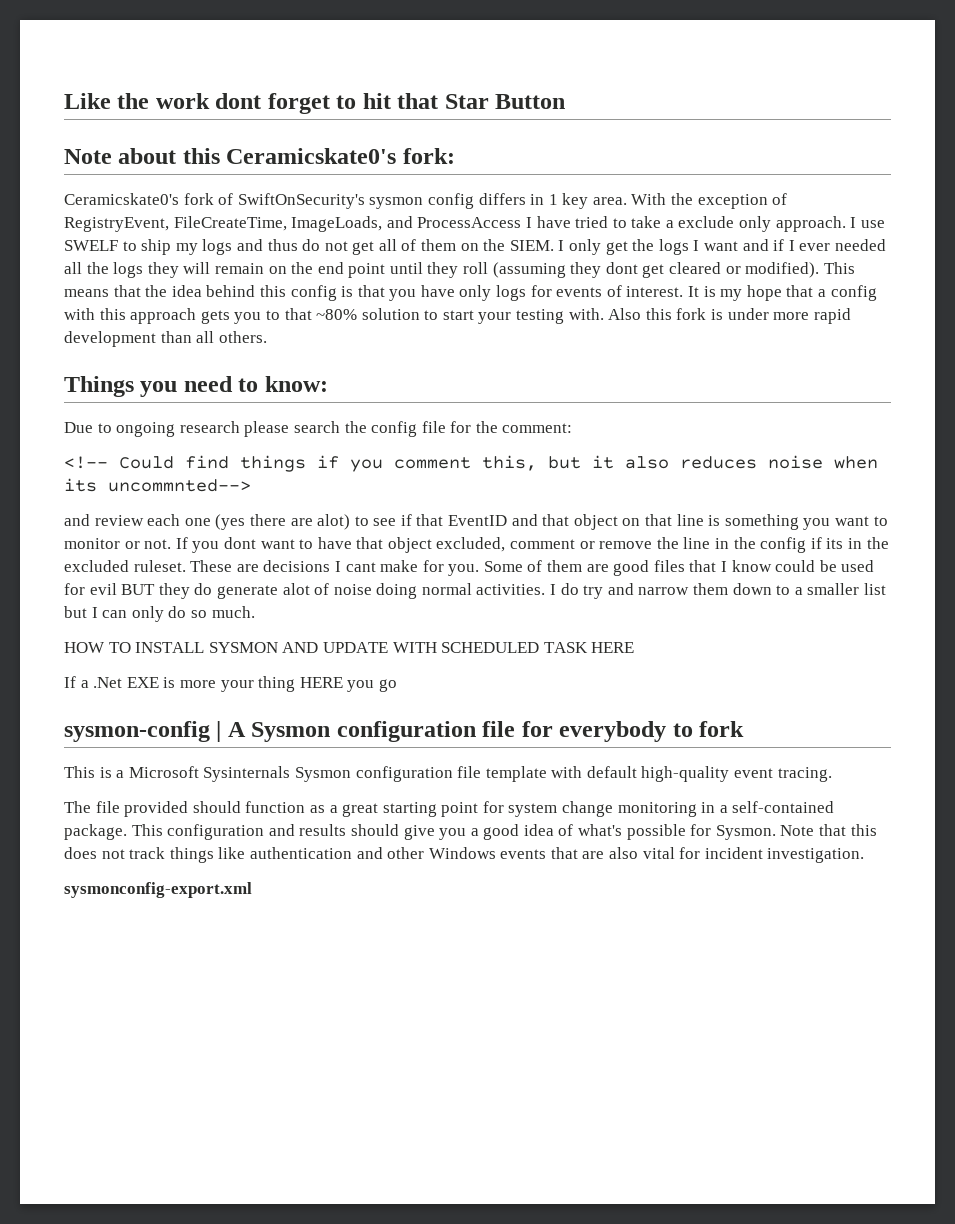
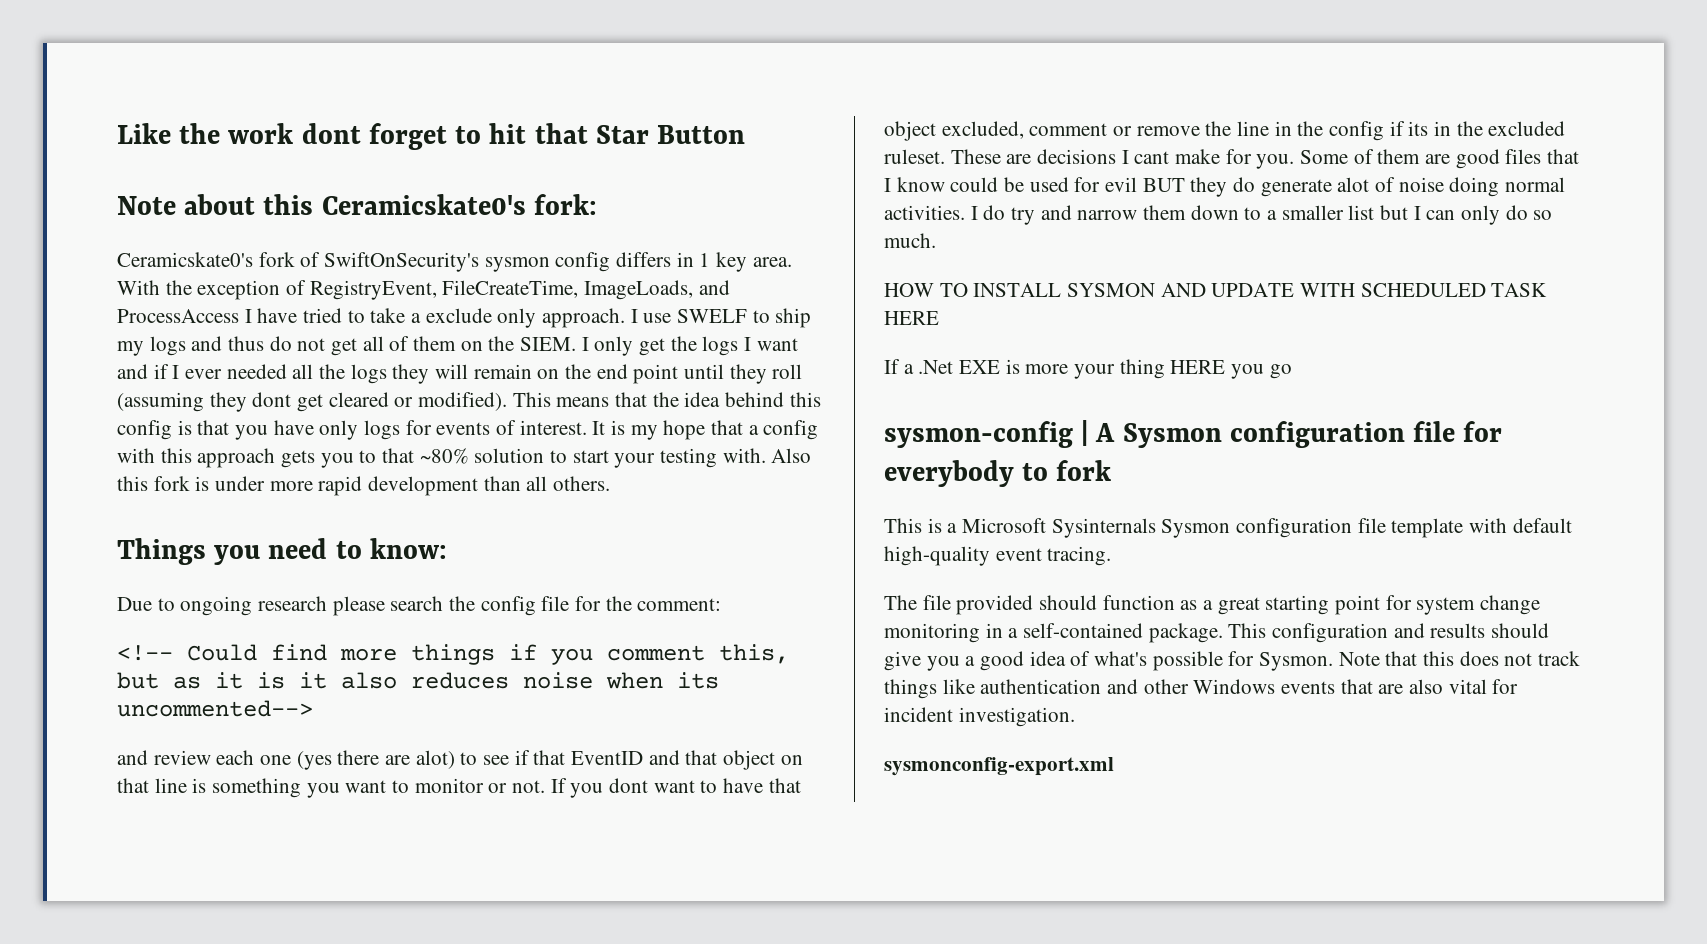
- <!-- Could find things if you comment this, but it also reduces noise when its uncommnted-->
+ <!-- Could find more things if you comment this, but as it is it also reduces noise when its uncommented-->

